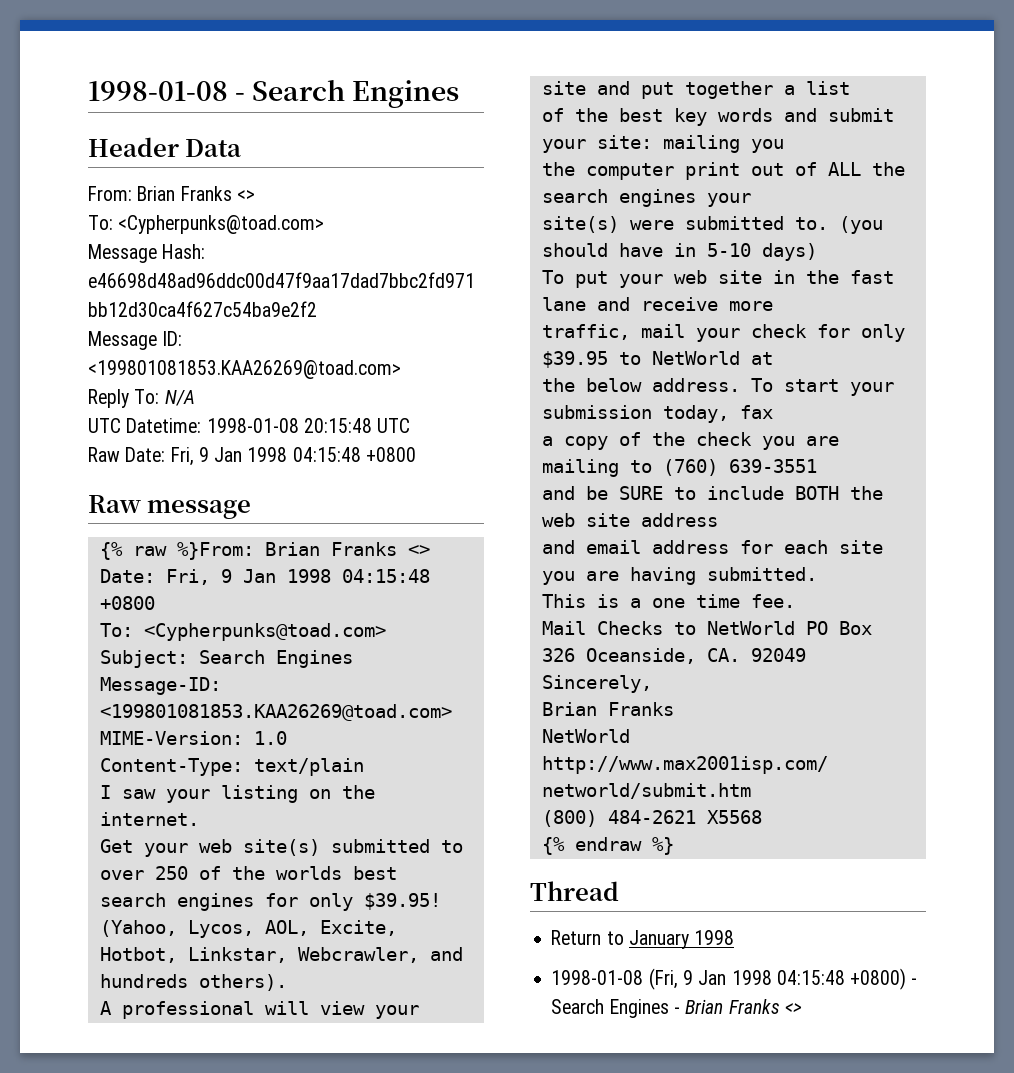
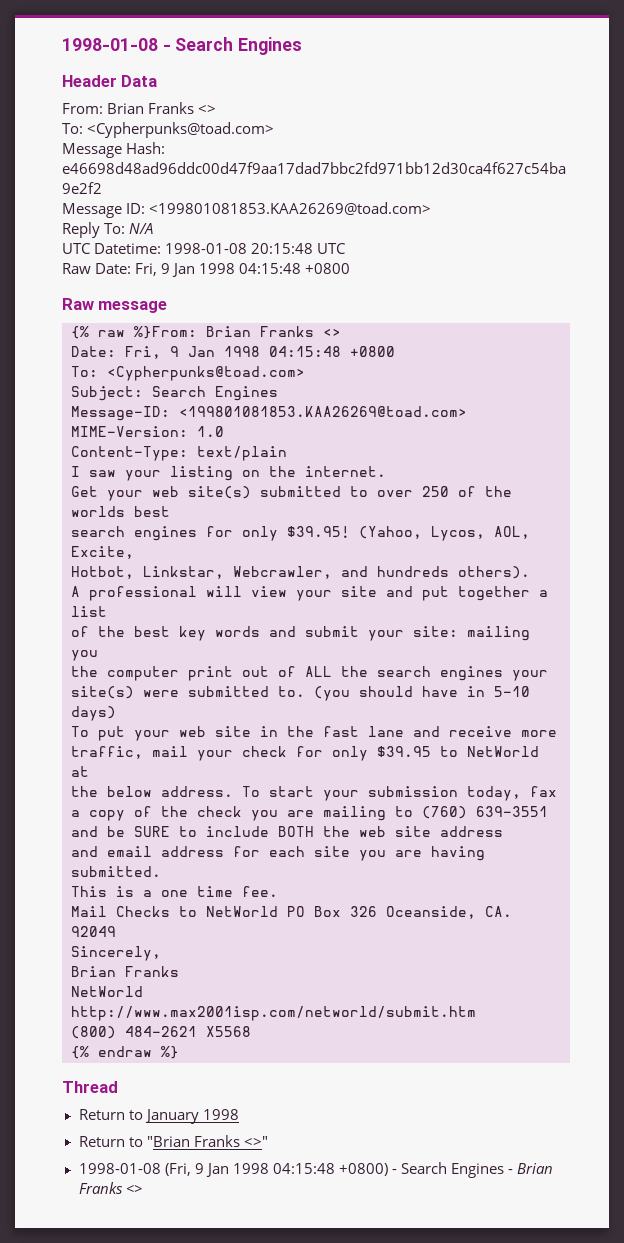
+ Return to "Brian Franks <>"

